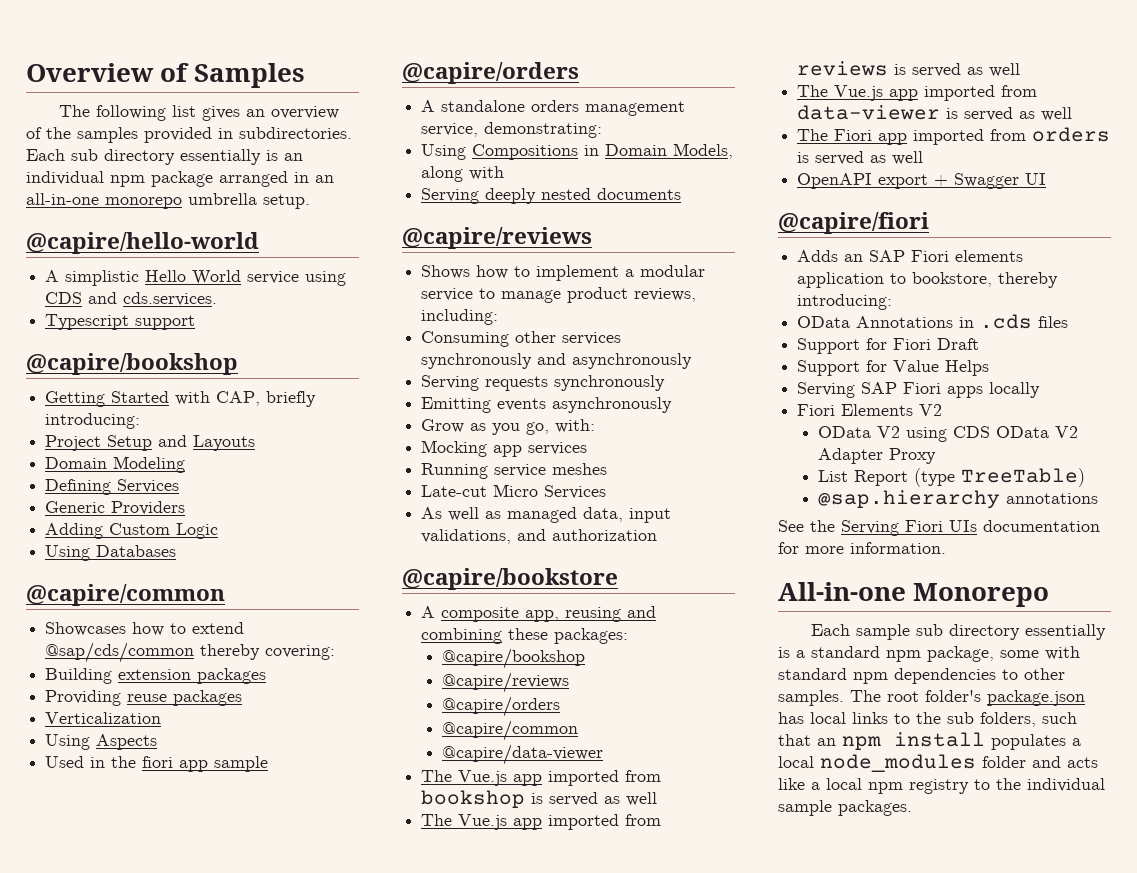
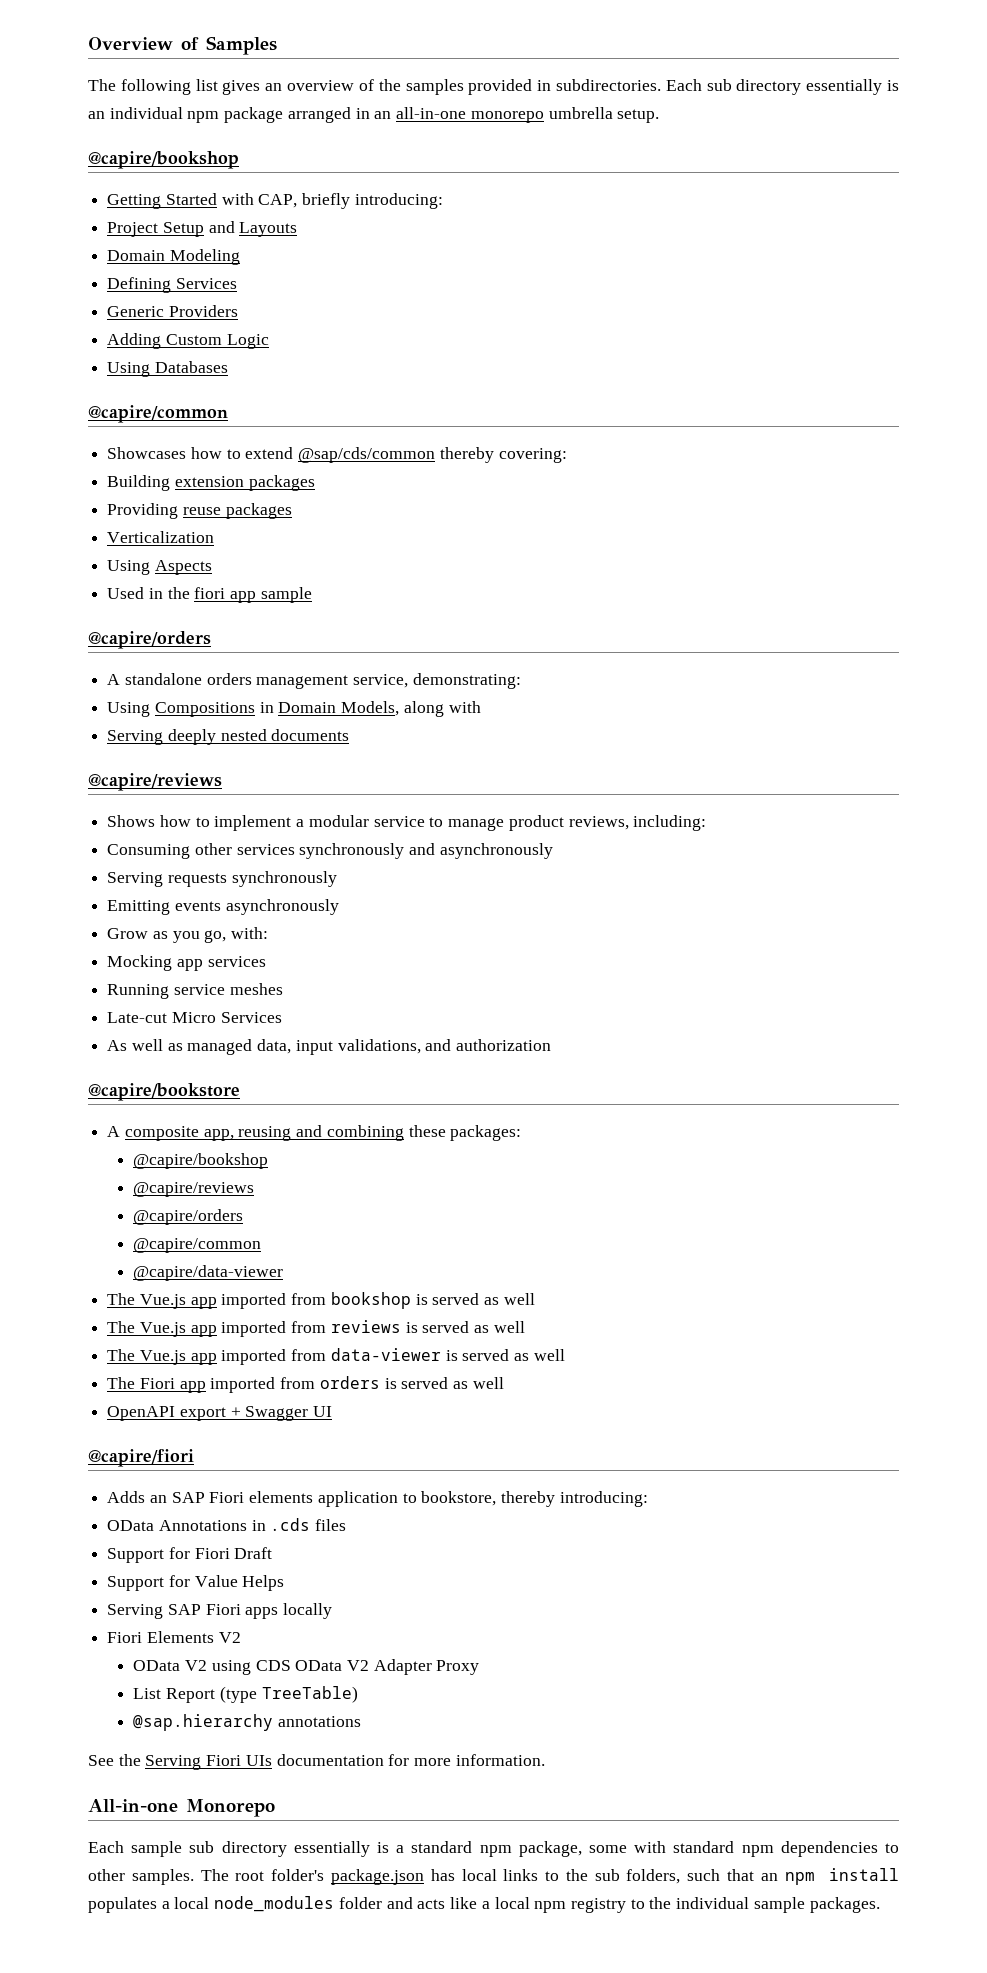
- @capire/hello-world
- A simplistic Hello World service using CDS and cds.services.
- Typescript support

